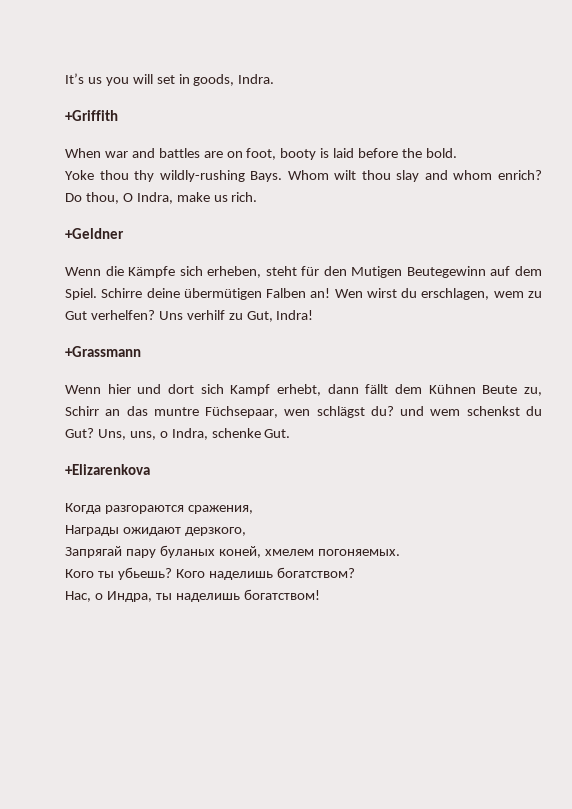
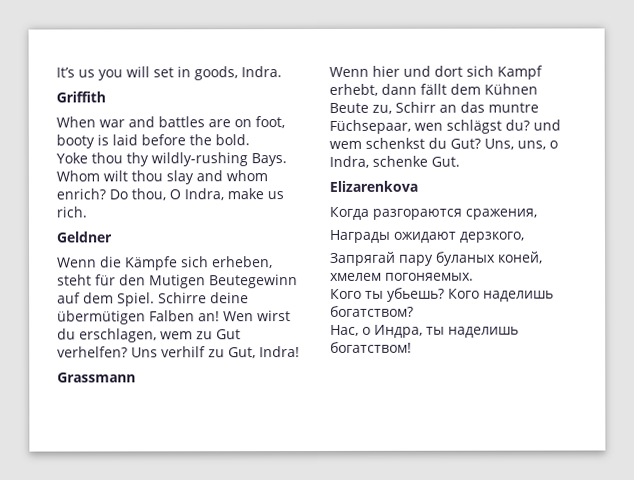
- +Griffith
+ Griffith
- +Geldner
+ Geldner
- +Grassmann
+ Grassmann
- +Elizarenkova
+ Elizarenkova

